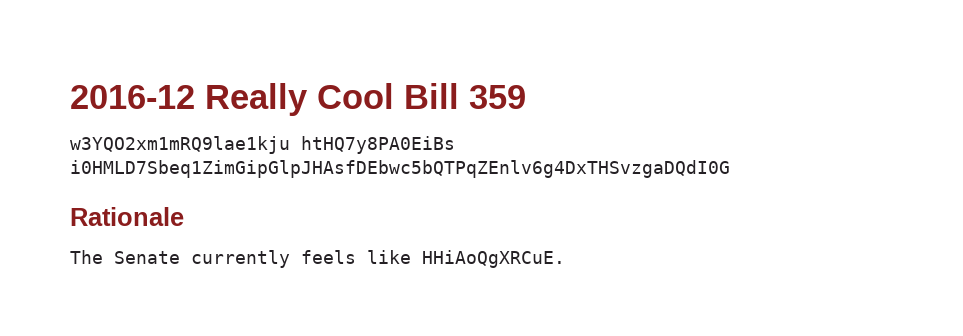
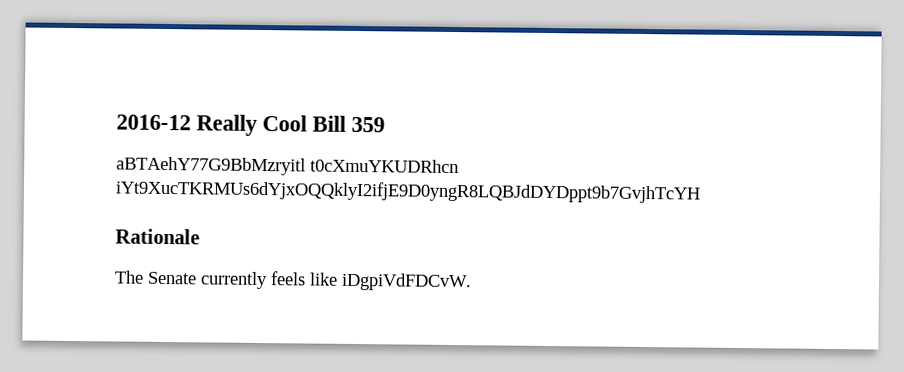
- w3YQO2xm1mRQ9lae1kju htHQ7y8PA0EiBs i0HMLD7Sbeq1ZimGipGlpJHAsfDEbwc5bQTPqZEnlv6g4DxTHSvzgaDQdI0G
+ aBTAehY77G9BbMzryitl t0cXmuYKUDRhcn iYt9XucTKRMUs6dYjxOQQklyI2ifjE9D0yngR8LQBJdDYDppt9b7GvjhTcYH
- The Senate currently feels like HHiAoQgXRCuE.
+ The Senate currently feels like iDgpiVdFDCvW.

